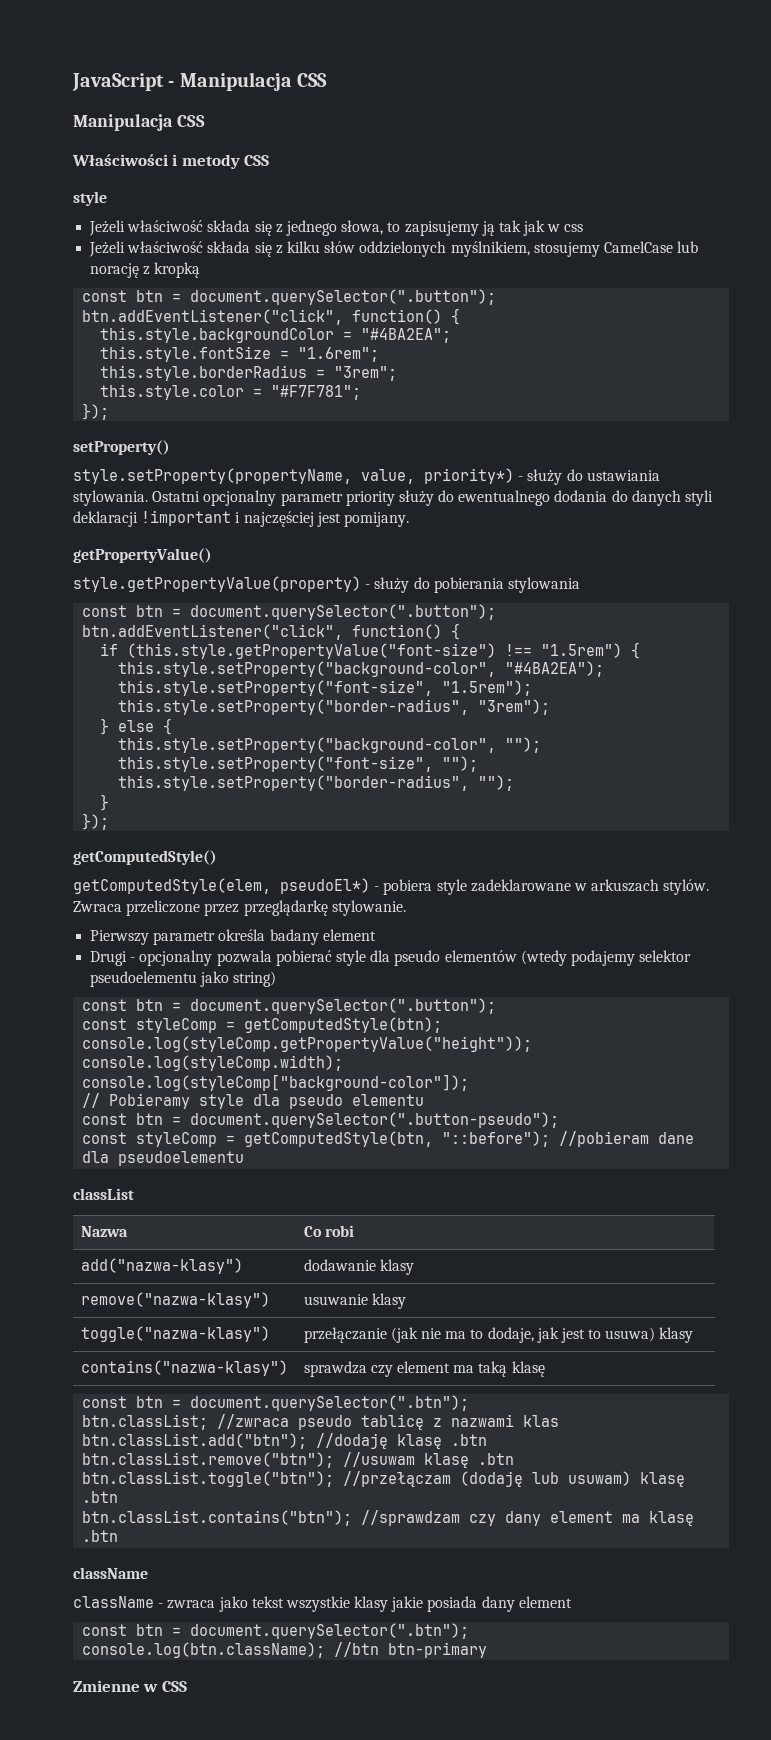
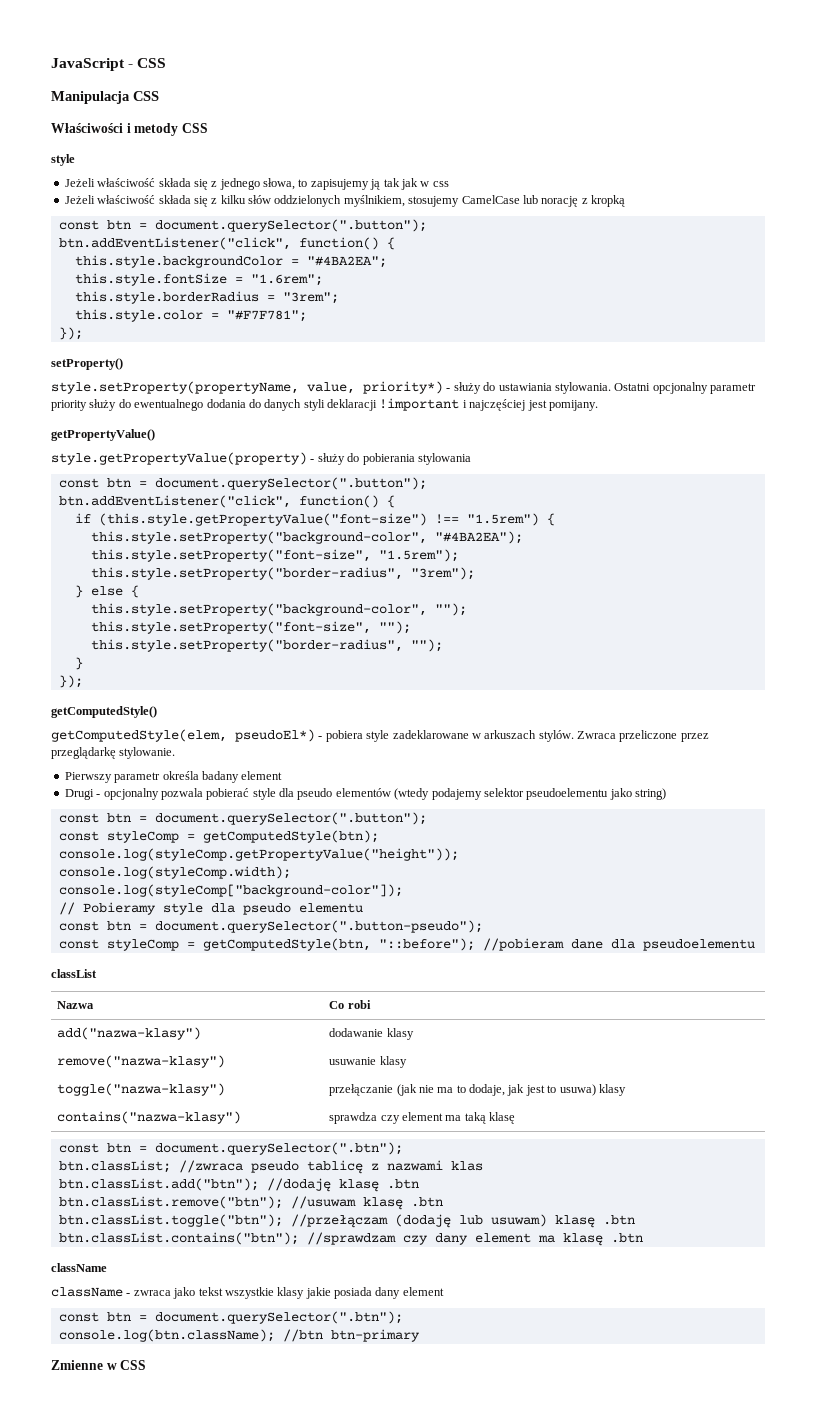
- JavaScript - Manipulacja CSS
+ JavaScript - CSS

